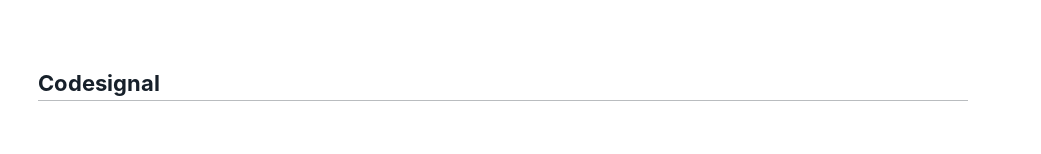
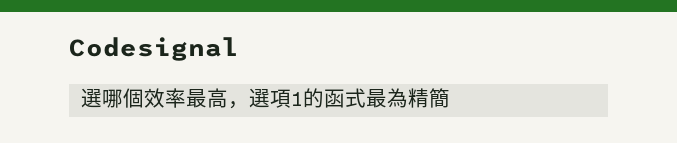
+ 選哪個效率最高，選項1的函式最為精簡

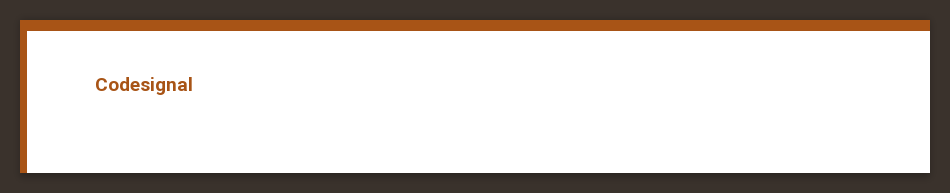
- 選哪個效率最高，選項1的函式最為精簡

